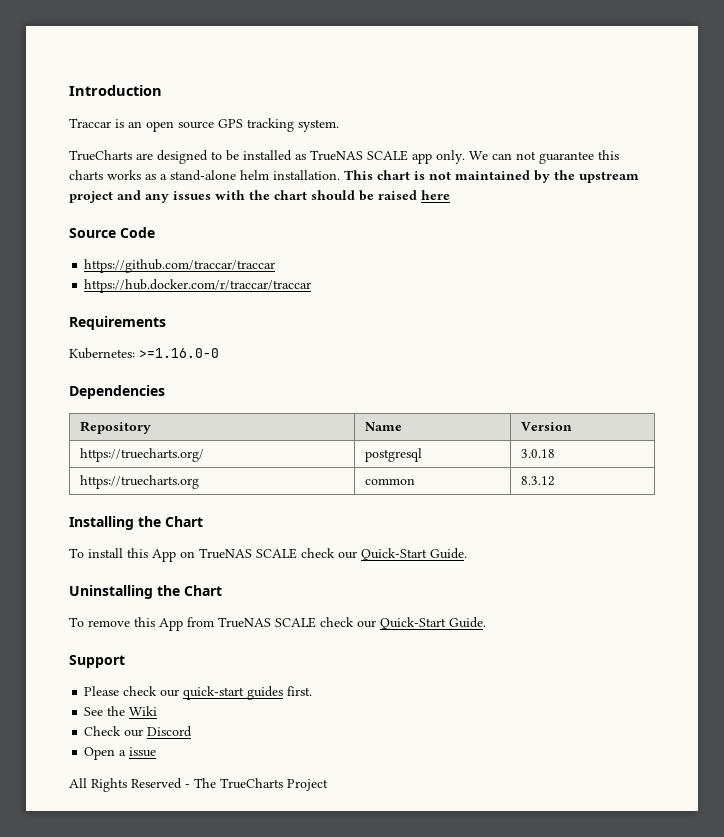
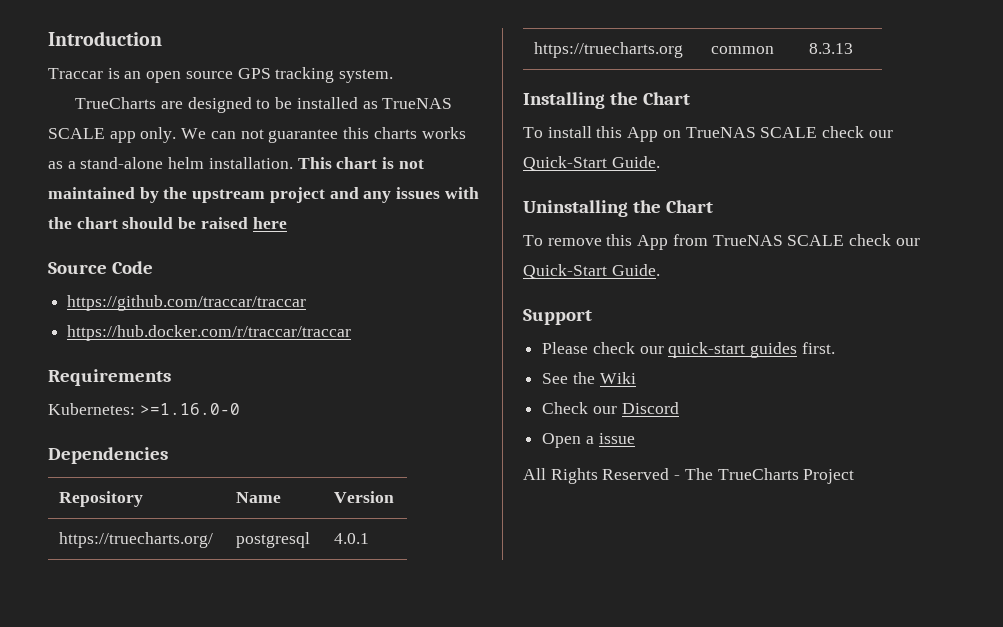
- https://truecharts.org/ | postgresql | 3.0.18
+ https://truecharts.org/ | postgresql | 4.0.1
- https://truecharts.org | common | 8.3.12
+ https://truecharts.org | common | 8.3.13

